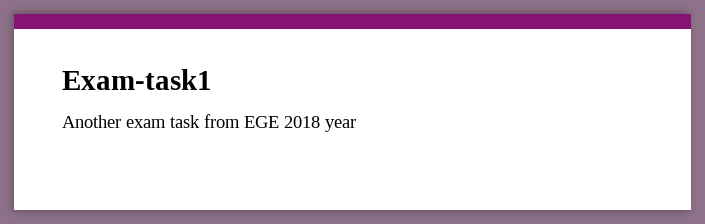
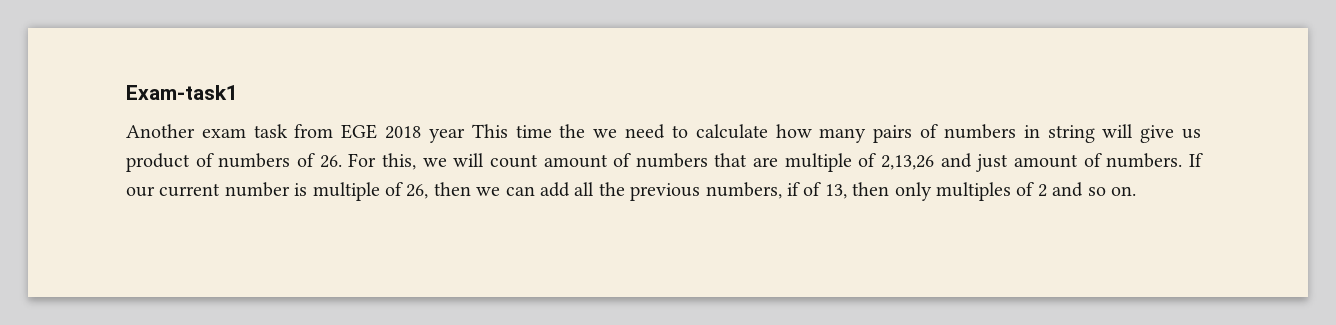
- Another exam task from EGE 2018 year
+ Another exam task from EGE 2018 year This time the we need to calculate how many pairs of numbers in string will give us product of numbers of 26. For this, we will count amount of numbers that are multiple of 2,13,26 and just amount of numbers. If our current number is multiple of 26, then we can add all the previous numbers, if of 13, then only multiples of 2 and so on.

